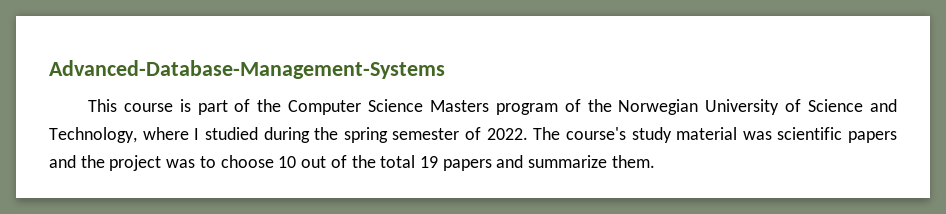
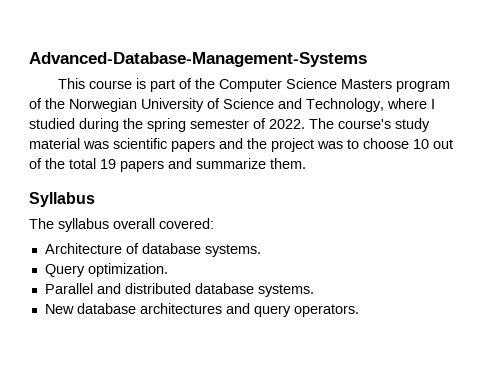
+ Syllabus
+ The syllabus overall covered:
+ Architecture of database systems.
+ Query optimization.
+ Parallel and distributed database systems.
+ New database architectures and query operators.

